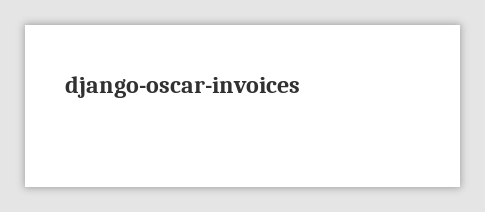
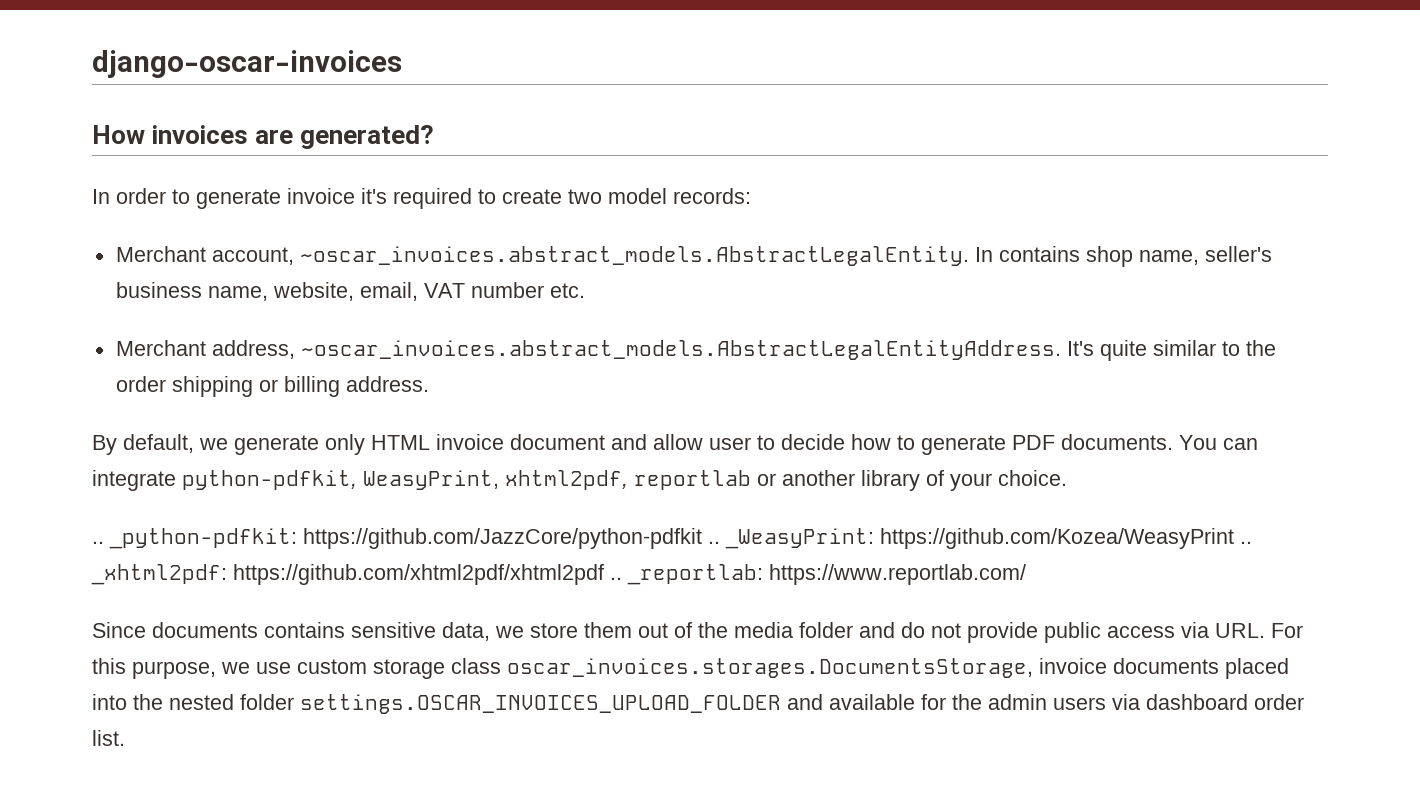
+ How invoices are generated?
+ In order to generate invoice it's required to create two model records:
+ Merchant account, ~oscar_invoices.abstract_models.AbstractLegalEntity. In contains shop name, seller's business name, website, email, VAT number etc.
+ Merchant address, ~oscar_invoices.abstract_models.AbstractLegalEntityAddress. It's quite similar to the order shipping or billing address.
+ By default, we generate only HTML invoice document and allow user to decide how to generate PDF documents. You can integrate python-pdfkit, WeasyPrint, xhtml2pdf, reportlab or another library of your choice.
+ .. _python-pdfkit: https://github.com/JazzCore/python-pdfkit .. _WeasyPrint: https://github.com/Kozea/WeasyPrint .. _xhtml2pdf: https://github.com/xhtml2pdf/xhtml2pdf .. _reportlab: https://www.reportlab.com/
+ Since documents contains sensitive data, we store them out of the media folder and do not provide public access via URL. For this purpose, we use custom storage class oscar_invoices.storages.DocumentsStorage, invoice documents placed into the nested folder settings.OSCAR_INVOICES_UPLOAD_FOLDER and available for the admin users via dashboard order list.

